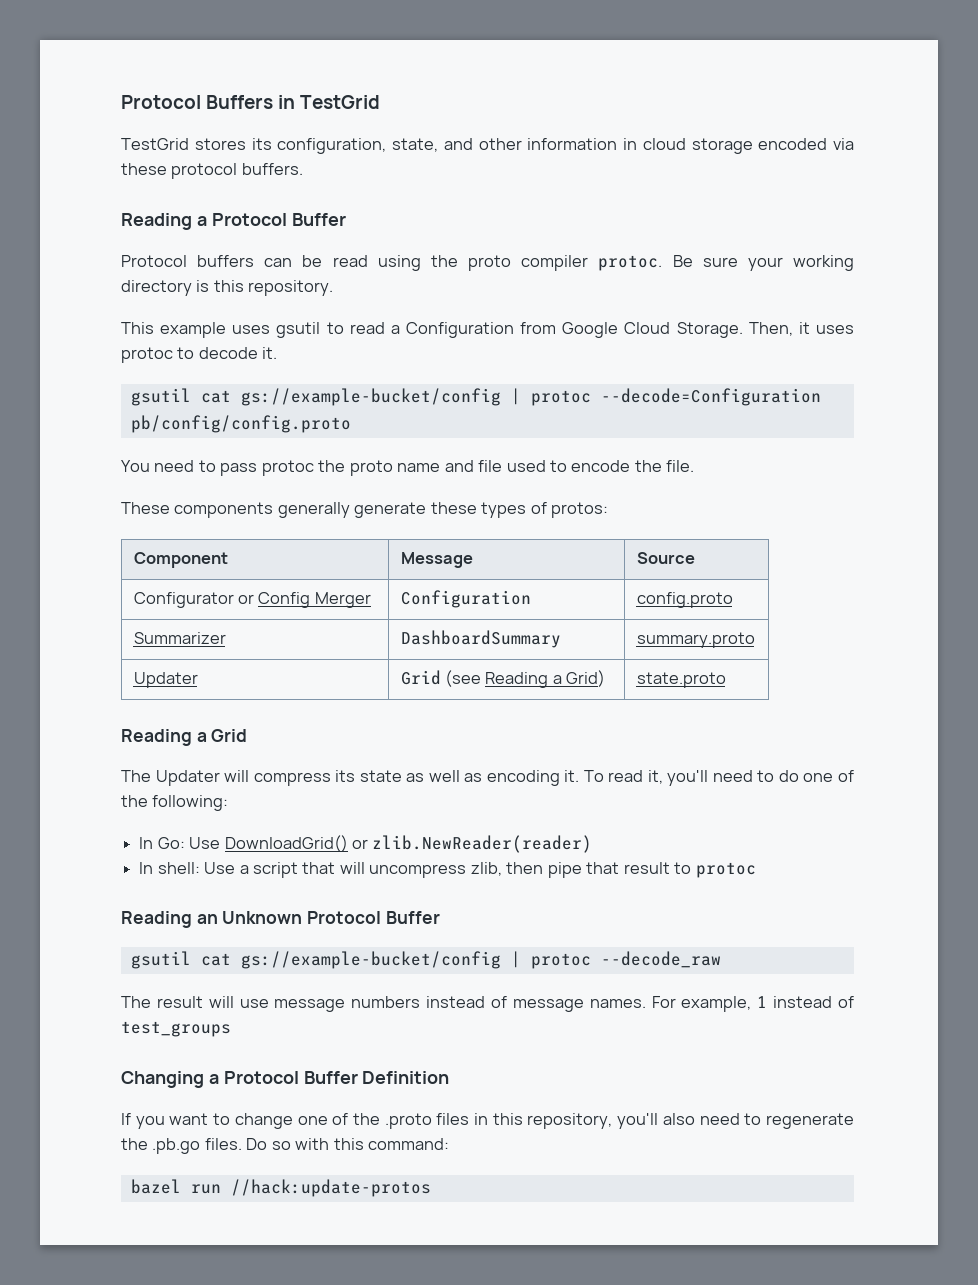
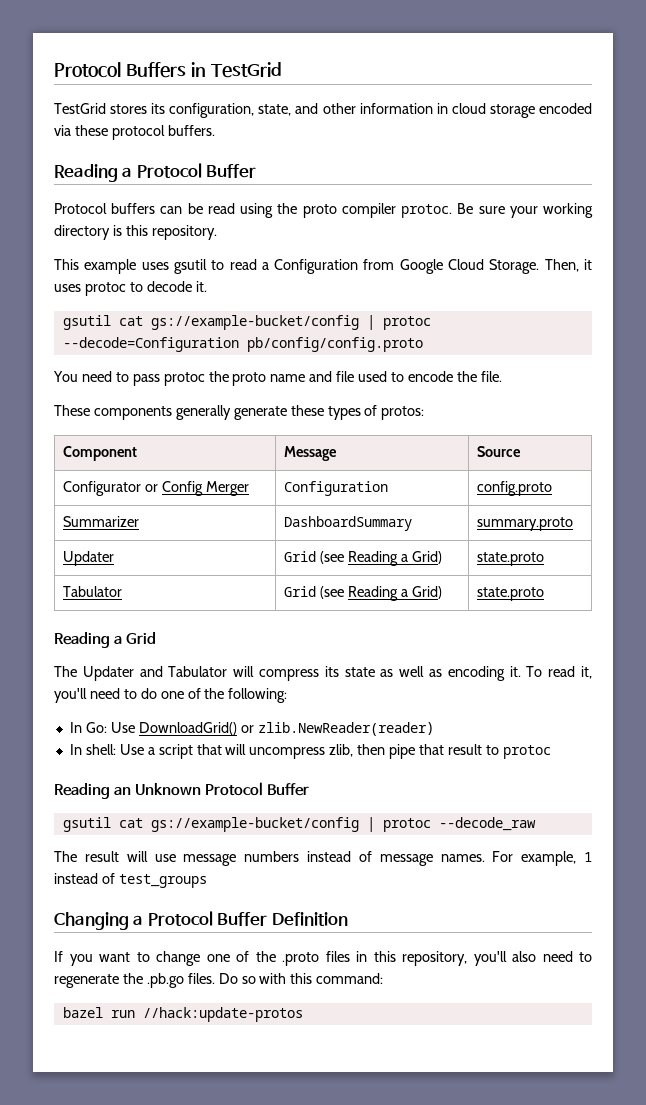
+ Tabulator | Grid (see Reading a Grid) | state.proto
- The Updater will compress its state as well as encoding it.
+ The Updater and Tabulator will compress its state as well as encoding it.

